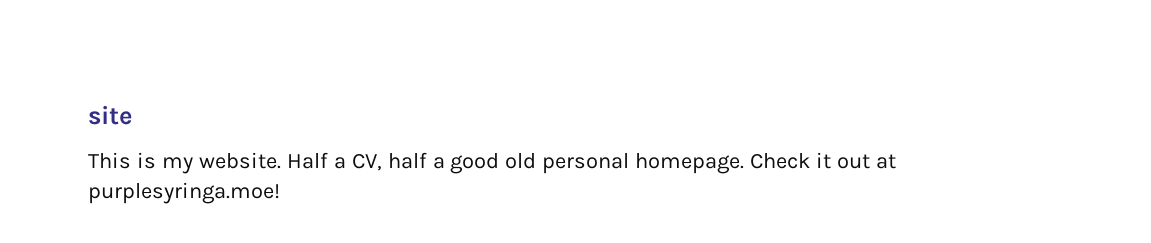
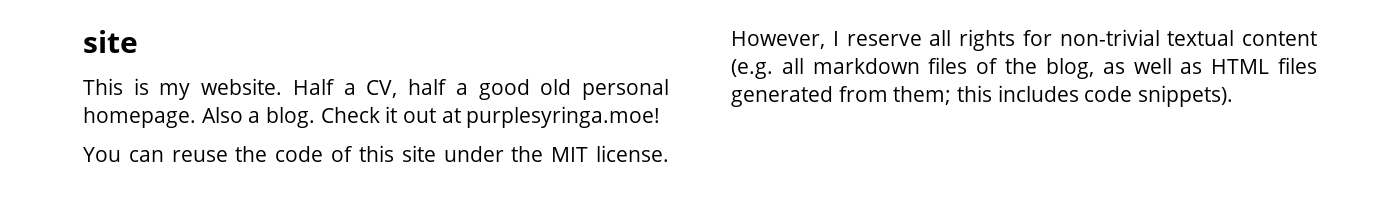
+ Also a blog.
+ You can reuse the code of this site under the MIT license. However, I reserve all rights for non-trivial textual content (e.g. all markdown files of the blog, as well as HTML files generated from them; this includes code snippets).

